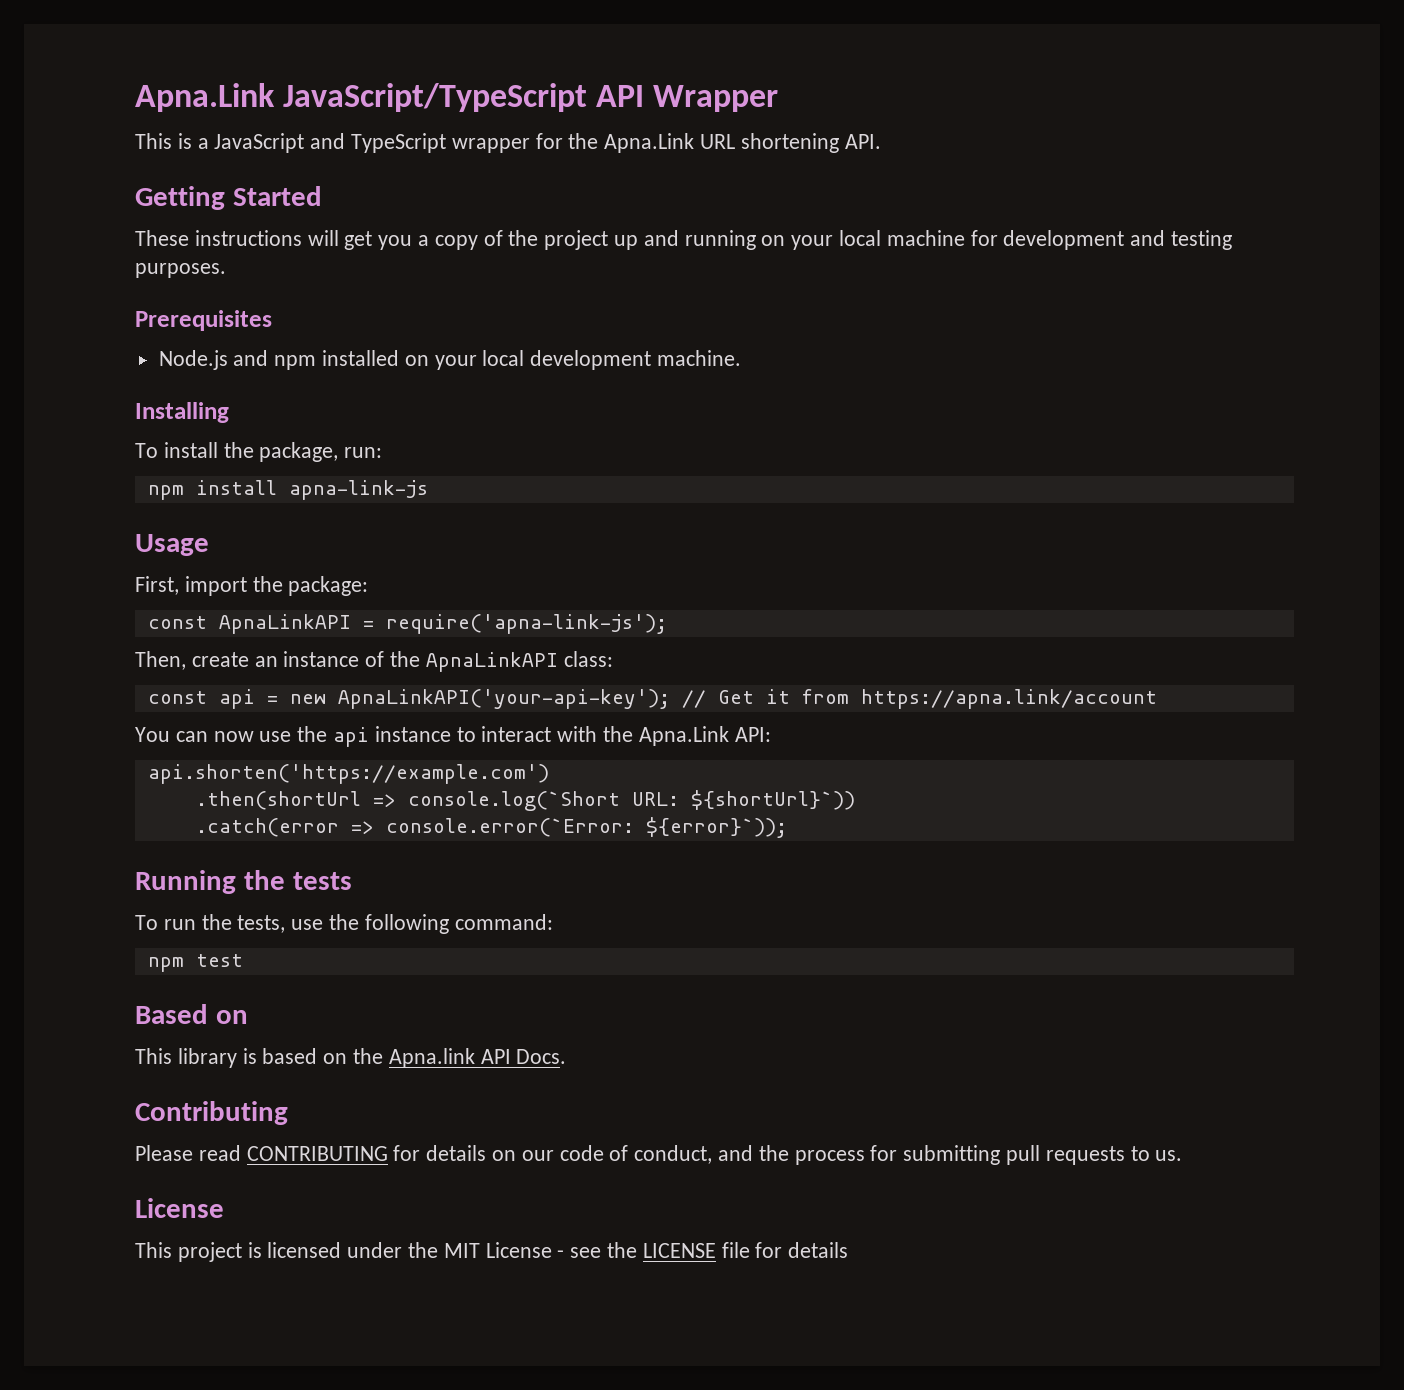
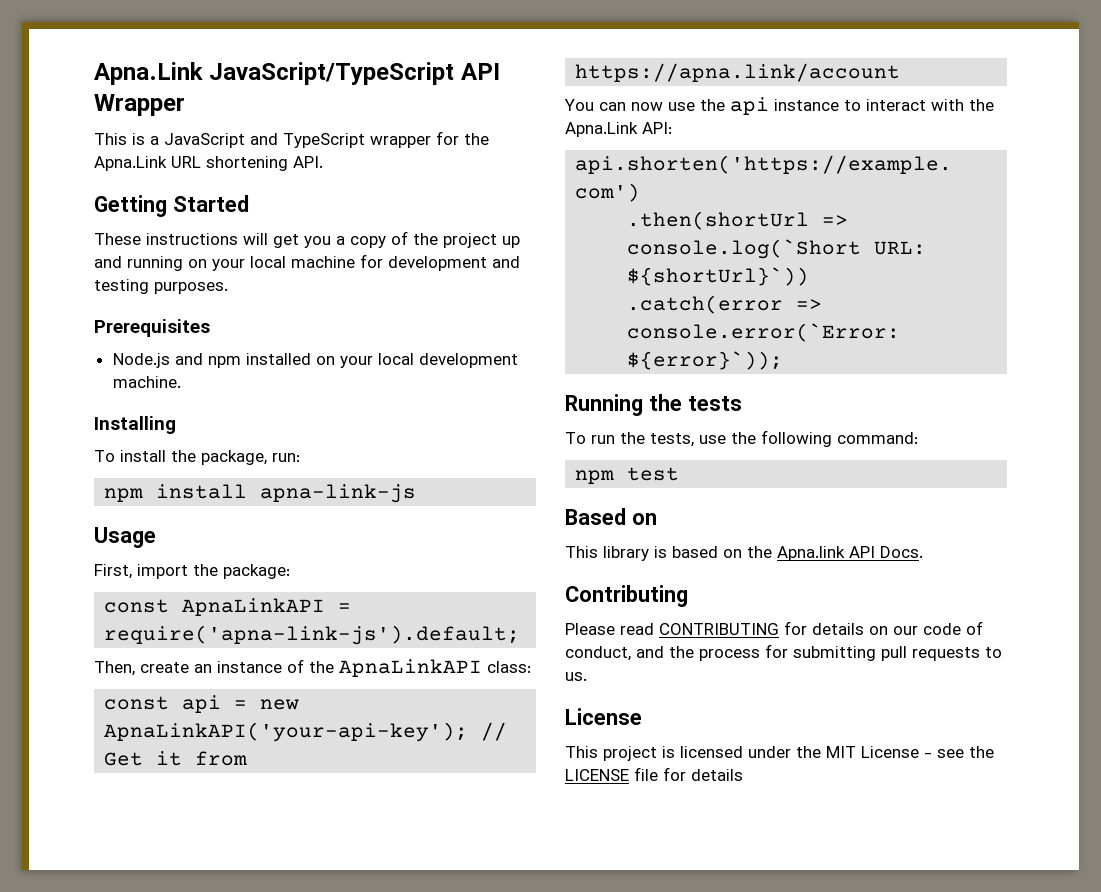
- const ApnaLinkAPI = require('apna-link-js');
+ const ApnaLinkAPI = require('apna-link-js').default;

